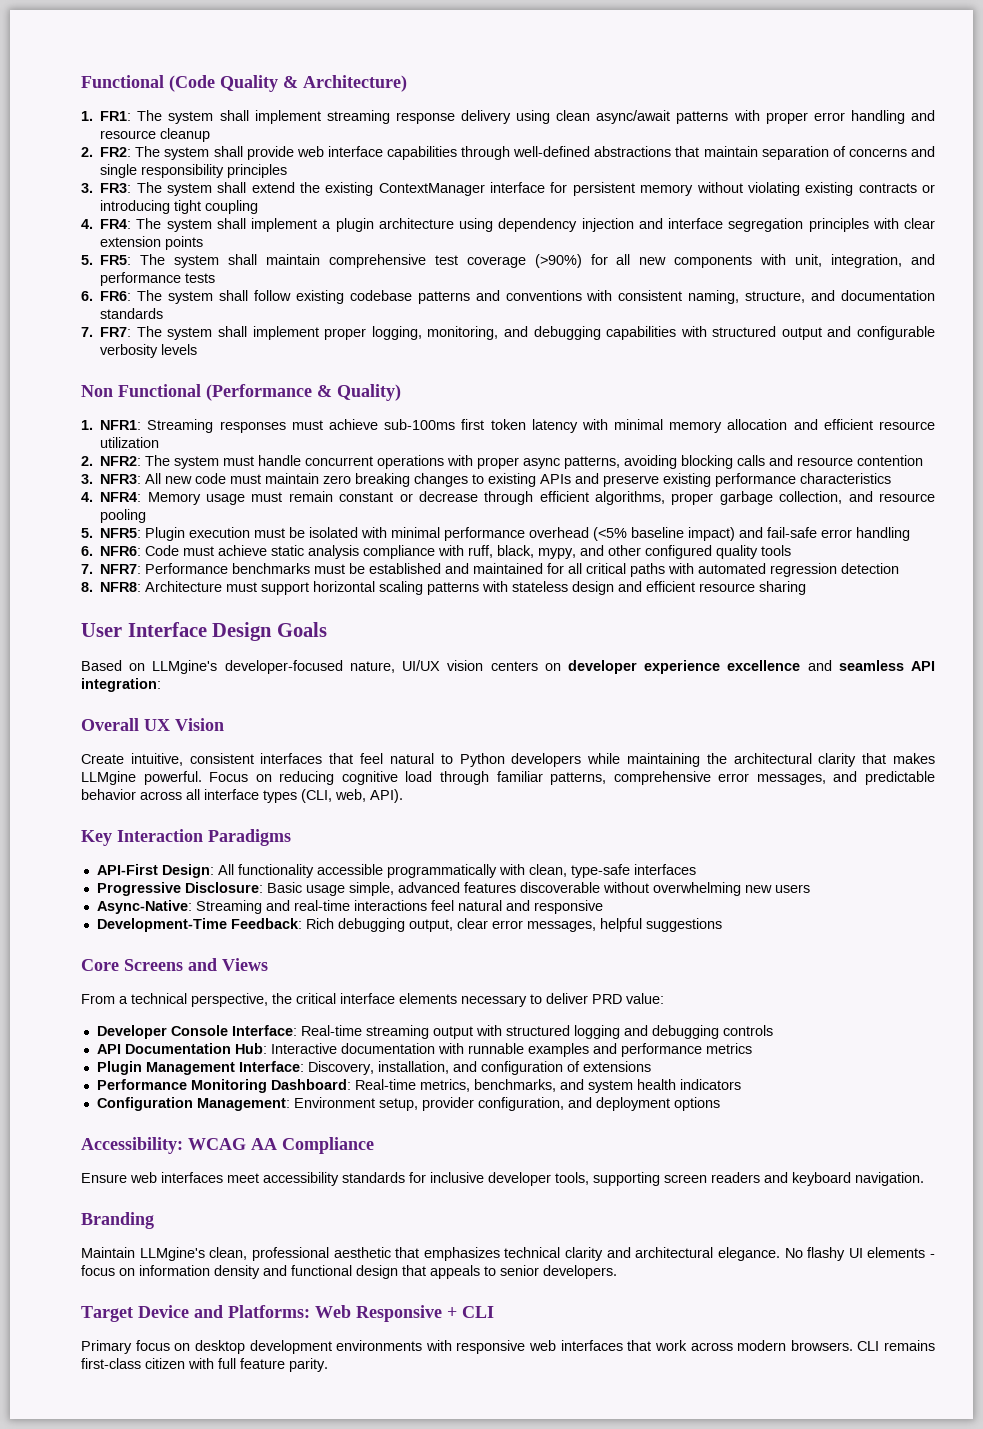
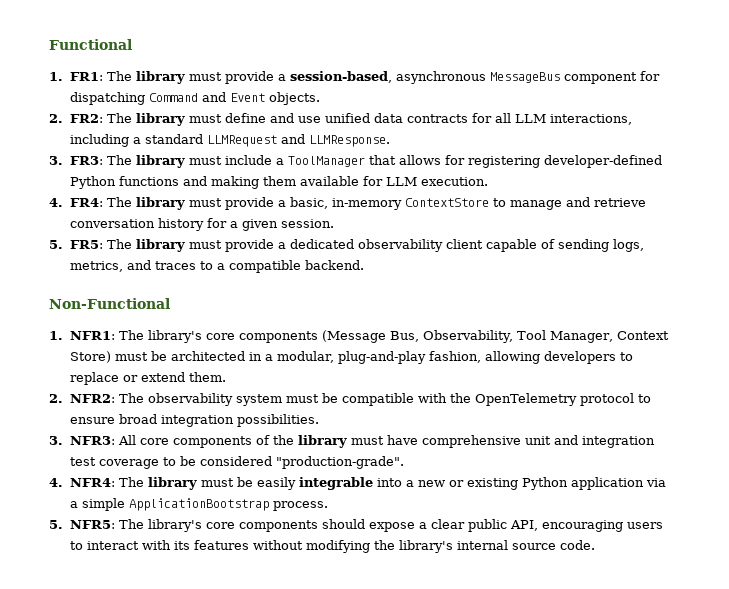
- Functional (Code Quality & Architecture)
+ Functional
- 1. FR1: The system shall implement streaming response delivery using clean async/await patterns with proper error handling and resource cleanup
- 2. FR2: The system shall provide web interface capabilities through well-defined abstractions that maintain separation of concerns and single responsibility principles
- 3. FR3: The system shall extend the existing ContextManager interface for persistent memory without violating existing contracts or introducing tight coupling
- 4. FR4: The system shall implement a plugin architecture using dependency injection and interface segregation principles with clear extension points
- 5. FR5: The system shall maintain comprehensive test coverage (>90%) for all new components with unit, integration, and performance tests
- 6. FR6: The system shall follow existing codebase patterns and conventions with consistent naming, structure, and documentation standards
- 7. FR7: The system shall implement proper logging, monitoring, and debugging capabilities with structured output and configurable verbosity levels
- Non Functional (Performance & Quality)
- 1. NFR1: Streaming responses must achieve sub-100ms first token latency with minimal memory allocation and efficient resource utilization
+ 1. FR1: The library must provide a session-based, asynchronous MessageBus component for dispatching Command and Event objects.
+ 2. FR2: The library must define and use unified data contracts for all LLM interactions, including a standard LLMRequest and LLMResponse.
+ 3. FR3: The library must include a ToolManager that allows for registering developer-defined Python functions and making them available for LLM execution.
+ 4. FR4: The library must provide a basic, in-memory ContextStore to manage and retrieve conversation history for a given session.
+ 5. FR5: The library must provide a dedicated observability client capable of sending logs, metrics, and traces to a compatible backend.
+ Non-Functional
+ 1. NFR1: The library's core components (Message Bus, Observability, Tool Manager, Context Store) must be architected in a modular, plug-and-play fashion, allowing developers to replace or extend them.
- 2. NFR2: The system must handle concurrent operations with proper async patterns, avoiding blocking calls and resource contention
- 3. NFR3: All new code must maintain zero breaking changes to existing APIs and preserve existing performance characteristics
- 4. NFR4: Memory usage must remain constant or decrease through efficient algorithms, proper garbage collection, and resource pooling
- 5. NFR5: Plugin execution must be isolated with minimal performance overhead (<5% baseline impact) and fail-safe error handling
- 6. NFR6: Code must achieve static analysis compliance with ruff, black, mypy, and other configured quality tools
- 7. NFR7: Performance benchmarks must be established and maintained for all critical paths with automated regression detection
- 8. NFR8: Architecture must support horizontal scaling patterns with stateless design and efficient resource sharing
- User Interface Design Goals
- Based on LLMgine's developer-focused nature, UI/UX vision centers on developer experience excellence and seamless API integration:
- Overall UX Vision
- Create intuitive, consistent interfaces that feel natural to Python developers while maintaining the architectural clarity that makes LLMgine powerful. Focus on reducing cognitive load through familiar patterns, comprehensive error messages, and predictable behavior across all interface types (CLI, web, API).
- Key Interaction Paradigms
- API-First Design: All functionality accessible programmatically with clean, type-safe interfaces
- Progressive Disclosure: Basic usage simple, advanced features discoverable without overwhelming new users
- Async-Native: Streaming and real-time interactions feel natural and responsive
- Development-Time Feedback: Rich debugging output, clear error messages, helpful suggestions
- Core Screens and Views
- From a technical perspective, the critical interface elements necessary to deliver PRD value:
- Developer Console Interface: Real-time streaming output with structured logging and debugging controls
- API Documentation Hub: Interactive documentation with runnable examples and performance metrics
- Plugin Management Interface: Discovery, installation, and configuration of extensions
- Performance Monitoring Dashboard: Real-time metrics, benchmarks, and system health indicators
- Configuration Management: Environment setup, provider configuration, and deployment options
- Accessibility: WCAG AA Compliance
- Ensure web interfaces meet accessibility standards for inclusive developer tools, supporting screen readers and keyboard navigation.
- Branding
- Maintain LLMgine's clean, professional aesthetic that emphasizes technical clarity and architectural elegance. No flashy UI elements - focus on information density and functional design that appeals to senior developers.
- Target Device and Platforms: Web Responsive + CLI
- Primary focus on desktop development environments with responsive web interfaces that work across modern browsers. CLI remains first-class citizen with full feature parity.
+ 2. NFR2: The observability system must be compatible with the OpenTelemetry protocol to ensure broad integration possibilities.
+ 3. NFR3: All core components of the library must have comprehensive unit and integration test coverage to be considered "production-grade".
+ 4. NFR4: The library must be easily integrable into a new or existing Python application via a simple ApplicationBootstrap process.
+ 5. NFR5: The library's core components should expose a clear public API, encouraging users to interact with its features without modifying the library's internal source code.

